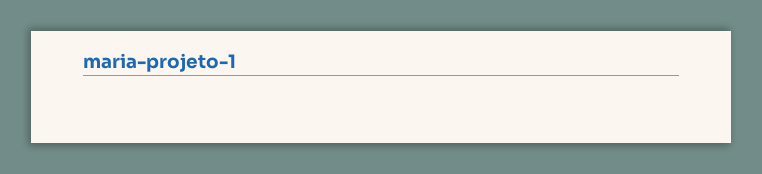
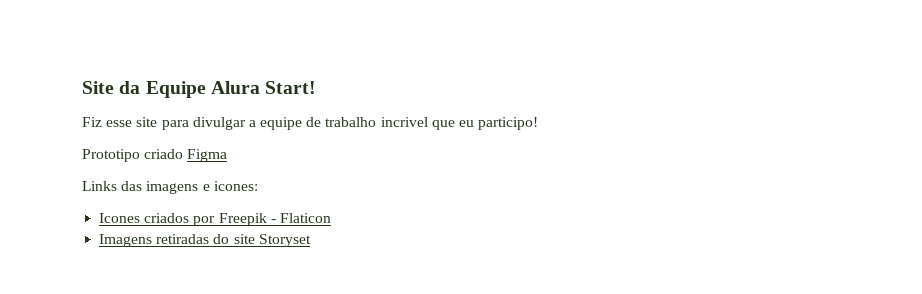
- maria-projeto-1
+ Site da Equipe Alura Start!
+ Fiz esse site para divulgar a equipe de trabalho incrivel que eu participo!
+ Prototipo criado Figma
+ Links das imagens e icones:
+ Icones criados por Freepik - Flaticon
+ Imagens retiradas do site Storyset

